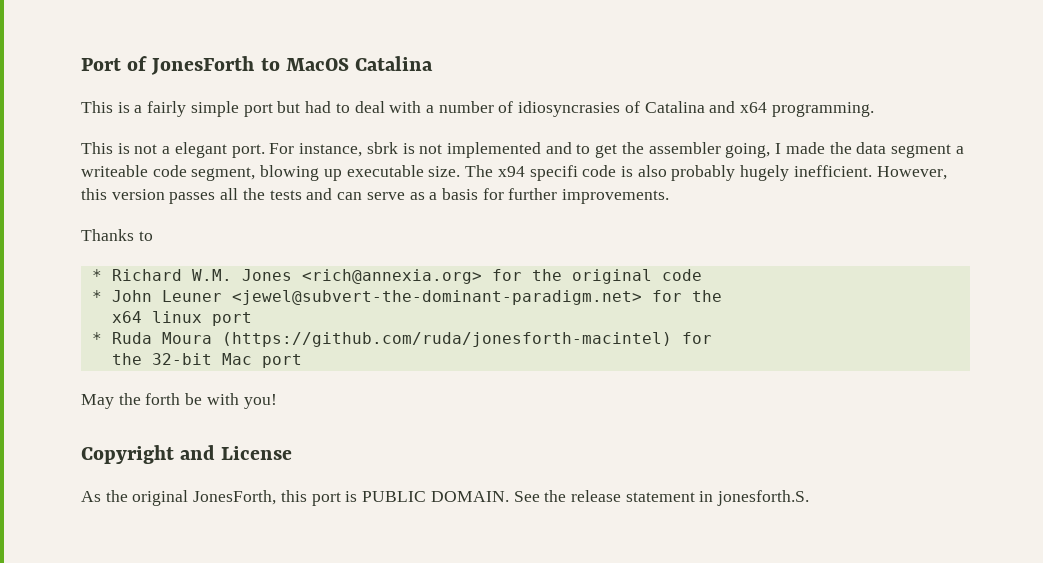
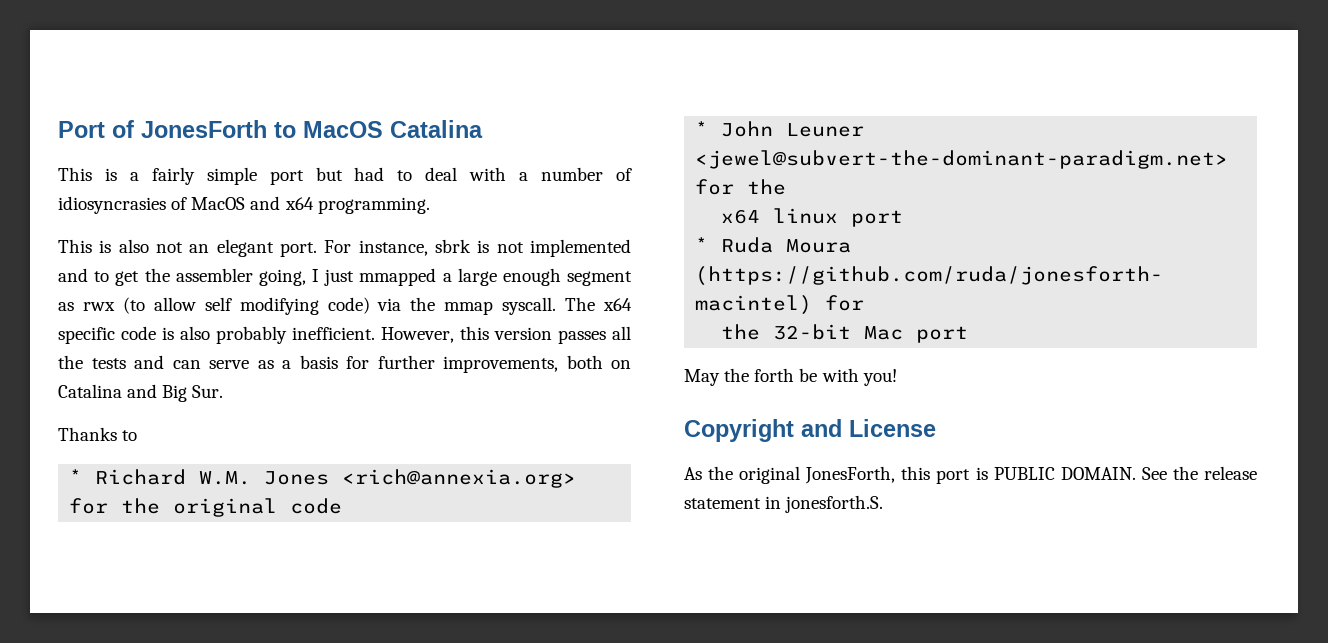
- This is a fairly simple port but had to deal with a number of idiosyncrasies of Catalina and x64 programming.
+ This is a fairly simple port but had to deal with a number of idiosyncrasies of MacOS and x64 programming.
- This is not a elegant port.
+ This is also not an elegant port.
- For instance, sbrk is not implemented and to get the assembler going, I made the data segment a writeable code segment, blowing up executable size. The x94 specifi code is also probably hugely inefficient.
+ For instance, sbrk is not implemented and to get the assembler going, I just mmapped a large enough segment as rwx (to allow self modifying code) via the mmap syscall. The x64 specific code is also probably inefficient.
- However, this version passes all the tests and can serve as a basis for further improvements.
+ However, this version passes all the tests and can serve as a basis for further improvements, both on Catalina and Big Sur.

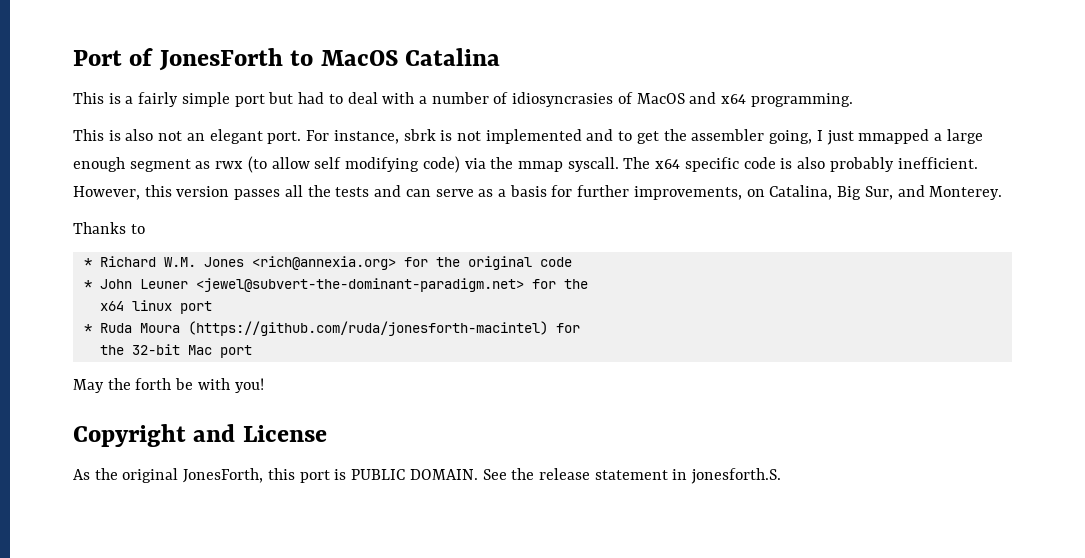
- However, this version passes all the tests and can serve as a basis for further improvements, both on Catalina and Big Sur.
+ However, this version passes all the tests and can serve as a basis for further improvements, on Catalina, Big Sur, and Monterey.

